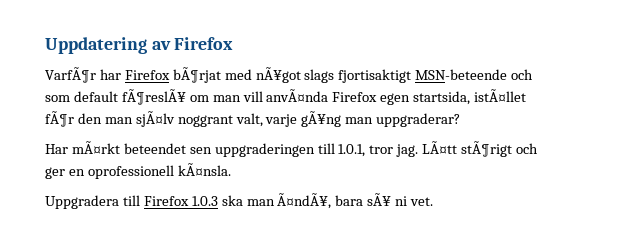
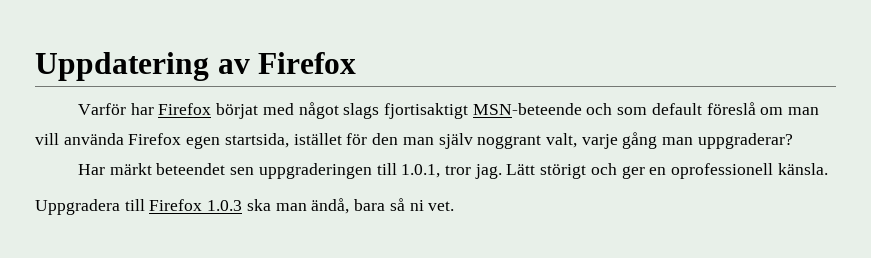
- VarfÃ¶r har Firefox bÃ¶rjat med nÃ¥got slags fjortisaktigt MSN-beteende och som default fÃ¶reslÃ¥ om man vill anvÃ¤nda Firefox egen startsida, istÃ¤llet fÃ¶r den man sjÃ¤lv noggrant valt, varje gÃ¥ng man uppgraderar?
+ Varför har Firefox börjat med något slags fjortisaktigt MSN-beteende och som default föreslå om man vill använda Firefox egen startsida, istället för den man själv noggrant valt, varje gång man uppgraderar?
- Har mÃ¤rkt beteendet sen uppgraderingen till 1.0.1, tror jag.
+ Har märkt beteendet sen uppgraderingen till 1.0.1, tror jag.
- LÃ¤tt stÃ¶rigt och ger en oprofessionell kÃ¤nsla.
+ Lätt störigt och ger en oprofessionell känsla.
- Uppgradera till Firefox 1.0.3 ska man Ã¤ndÃ¥, bara sÃ¥ ni vet.
+ Uppgradera till Firefox 1.0.3 ska man ändå, bara så ni vet.

